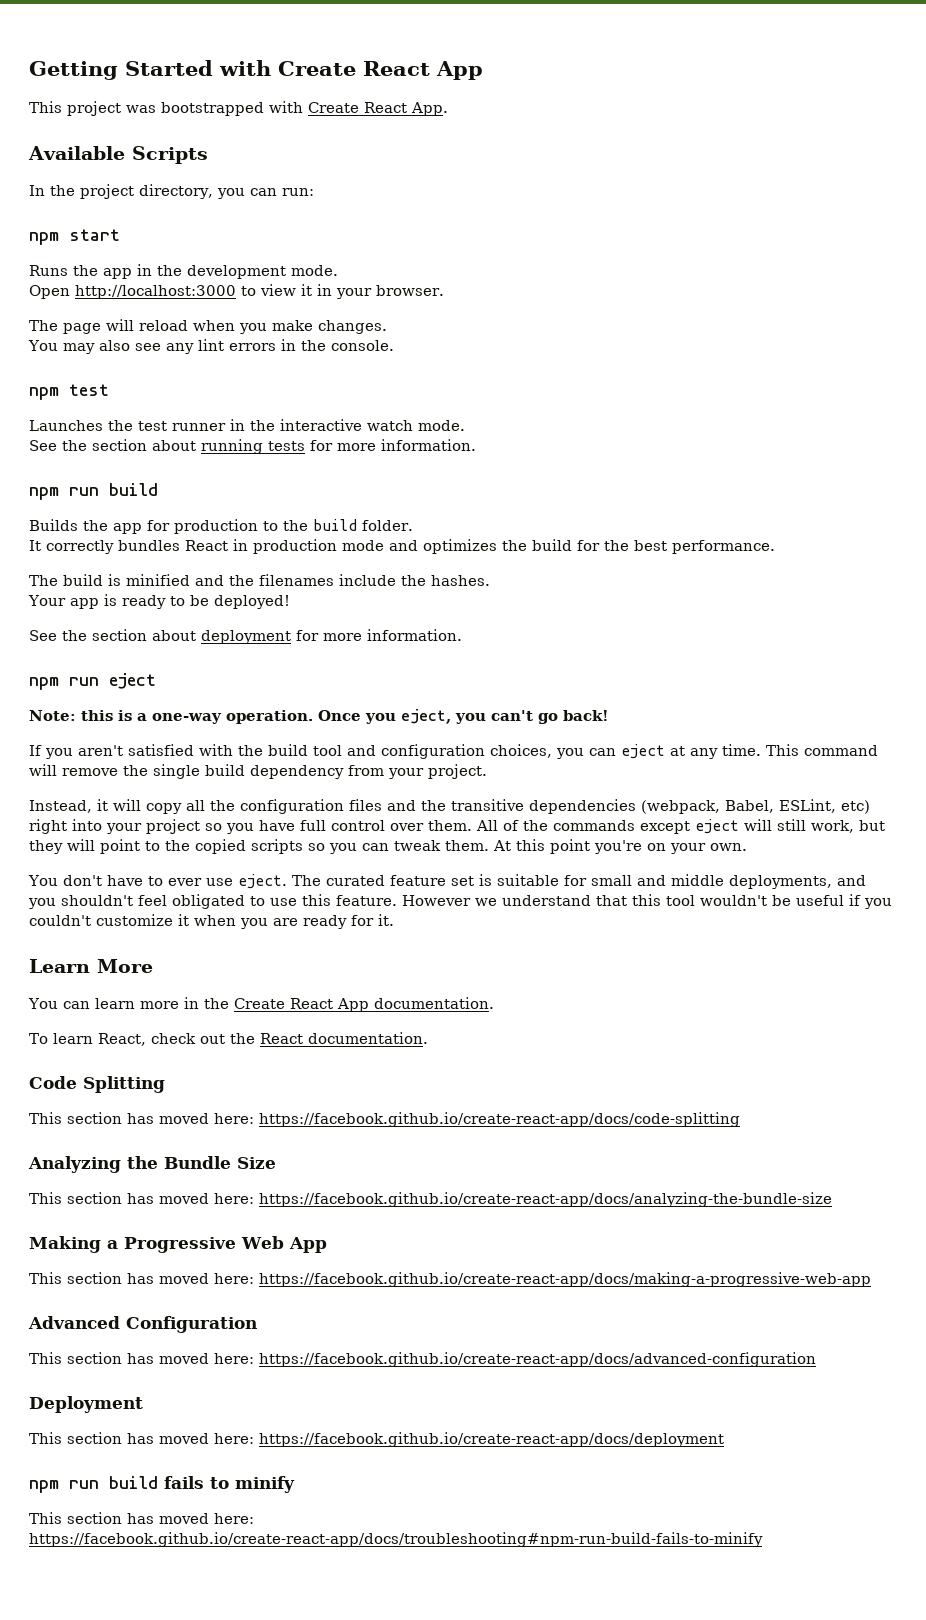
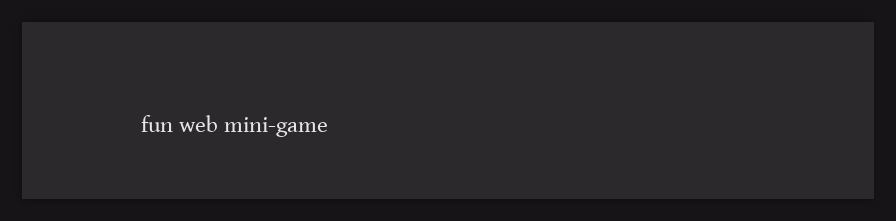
- Getting Started with Create React App
- This project was bootstrapped with Create React App.
- Available Scripts
- In the project directory, you can run:
- npm start
- Runs the app in the development mode.
- Open http://localhost:3000 to view it in your browser.
- The page will reload when you make changes.
- You may also see any lint errors in the console.
- npm test
- Launches the test runner in the interactive watch mode.
- See the section about running tests for more information.
- npm run build
- Builds the app for production to the build folder.
- It correctly bundles React in production mode and optimizes the build for the best performance.
- The build is minified and the filenames include the hashes.
- Your app is ready to be deployed!
- See the section about deployment for more information.
- npm run eject
- Note: this is a one-way operation. Once you eject, you can't go back!
- If you aren't satisfied with the build tool and configuration choices, you can eject at any time. This command will remove the single build dependency from your project.
- Instead, it will copy all the configuration files and the transitive dependencies (webpack, Babel, ESLint, etc) right into your project so you have full control over them. All of the commands except eject will still work, but they will point to the copied scripts so you can tweak them. At this point you're on your own.
- You don't have to ever use eject. The curated feature set is suitable for small and middle deployments, and you shouldn't feel obligated to use this feature. However we understand that this tool wouldn't be useful if you couldn't customize it when you are ready for it.
- Learn More
- You can learn more in the Create React App documentation.
- To learn React, check out the React documentation.
- Code Splitting
- This section has moved here: https://facebook.github.io/create-react-app/docs/code-splitting
- Analyzing the Bundle Size
- This section has moved here: https://facebook.github.io/create-react-app/docs/analyzing-the-bundle-size
- Making a Progressive Web App
- This section has moved here: https://facebook.github.io/create-react-app/docs/making-a-progressive-web-app
- Advanced Configuration
- This section has moved here: https://facebook.github.io/create-react-app/docs/advanced-configuration
- Deployment
- This section has moved here: https://facebook.github.io/create-react-app/docs/deployment
- npm run build fails to minify
- This section has moved here: https://facebook.github.io/create-react-app/docs/troubleshooting#npm-run-build-fails-to-minify
+ fun web mini-game

